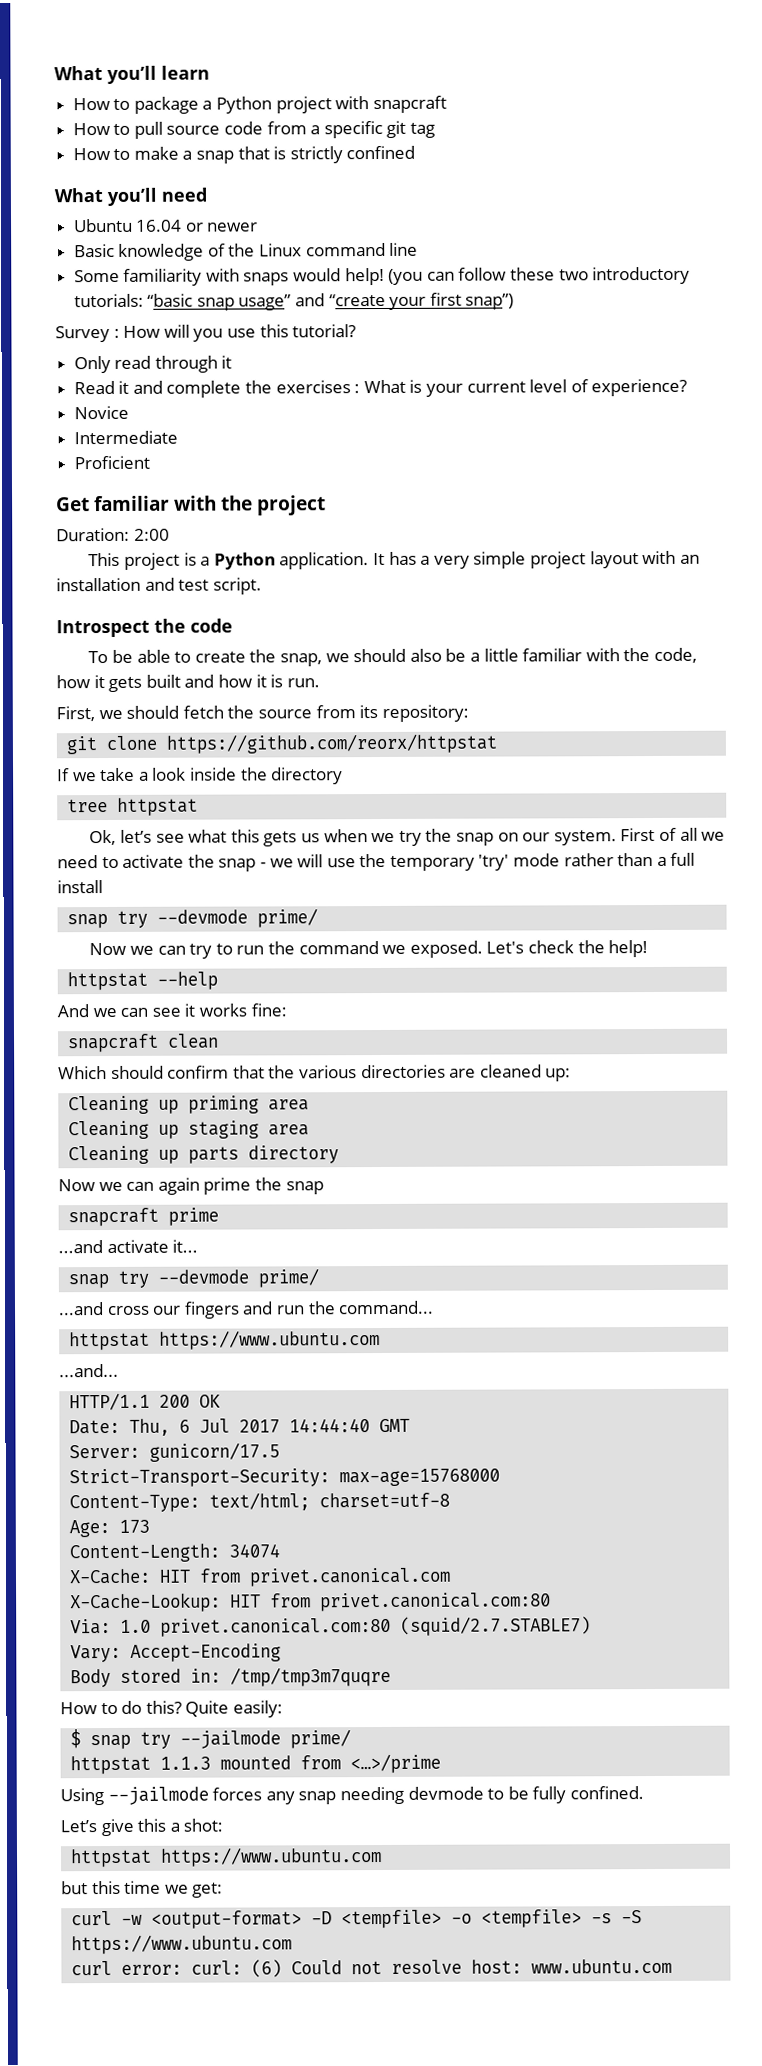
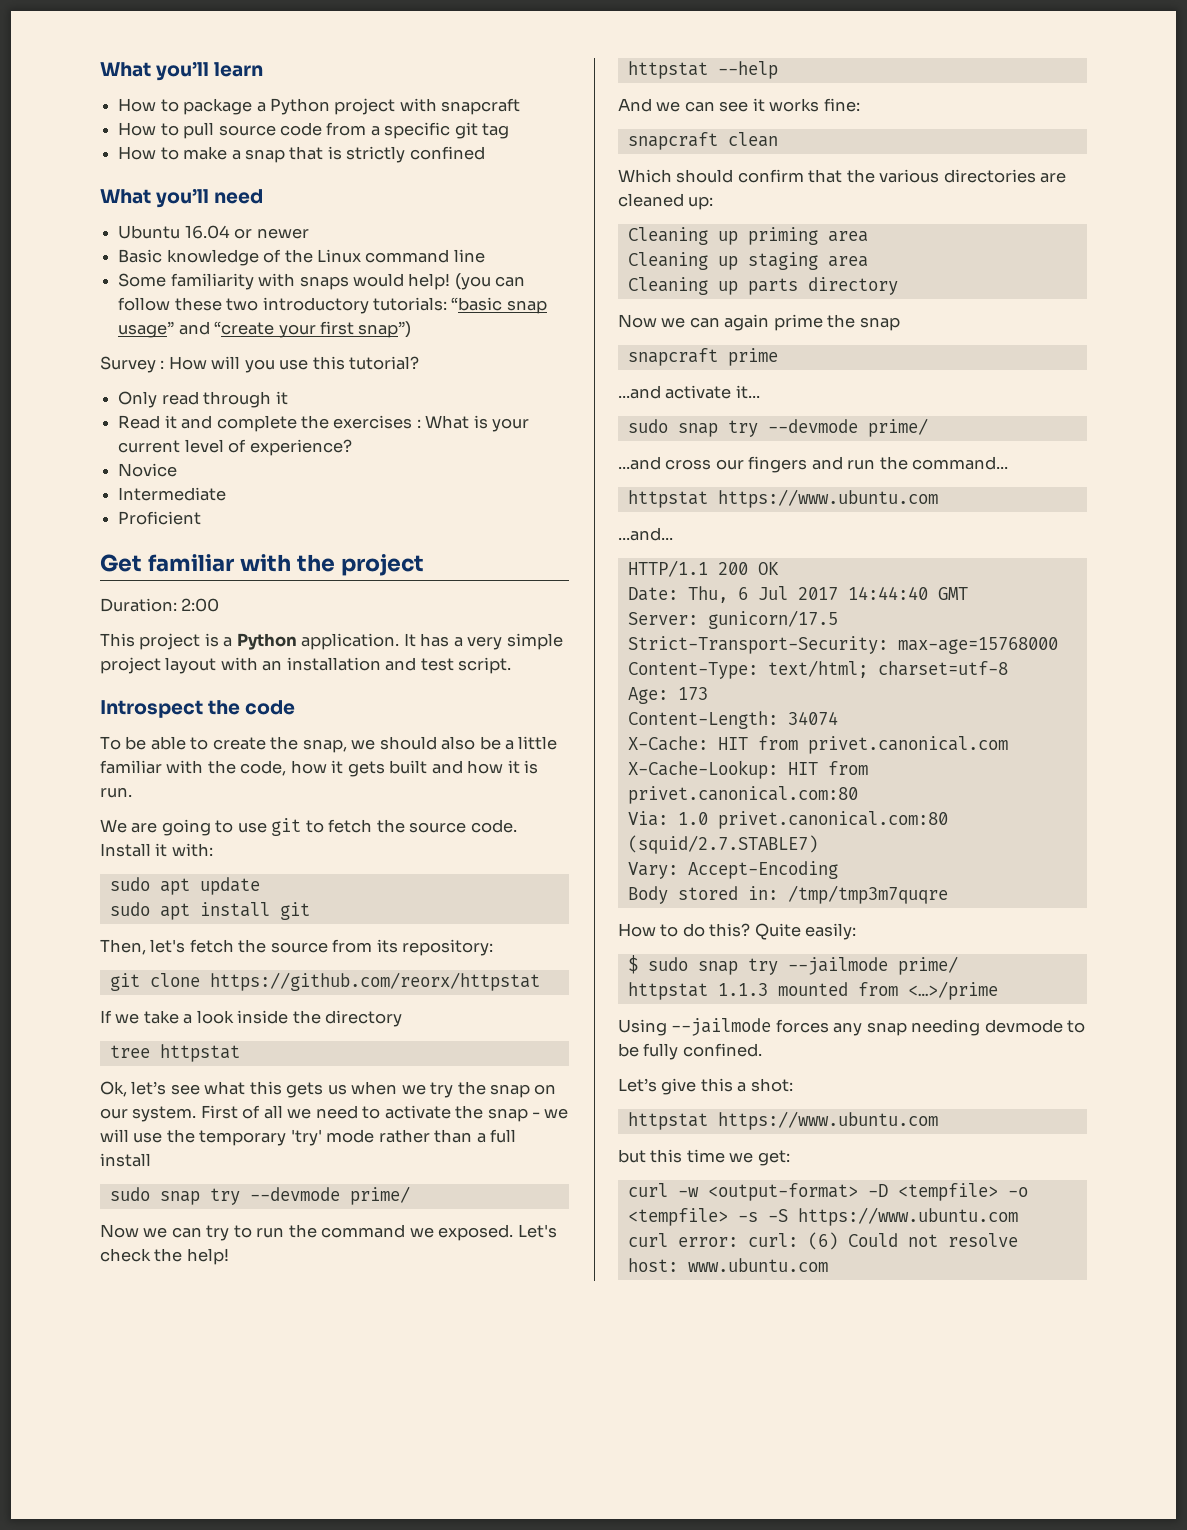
- First, we should fetch the source from its repository:
+ We are going to use git to fetch the source code. Install it with:
+ sudo apt update
+ sudo apt install git
+ Then, let's fetch the source from its repository:
  First of all we need to activate the snap - we will use the temporary 'try' mode rather than a full install
- snap try --devmode prime/
+ sudo snap try --devmode prime/
  ...and activate it...
- snap try --devmode prime/
+ sudo snap try --devmode prime/
- $ snap try --jailmode prime/
+ $ sudo snap try --jailmode prime/

